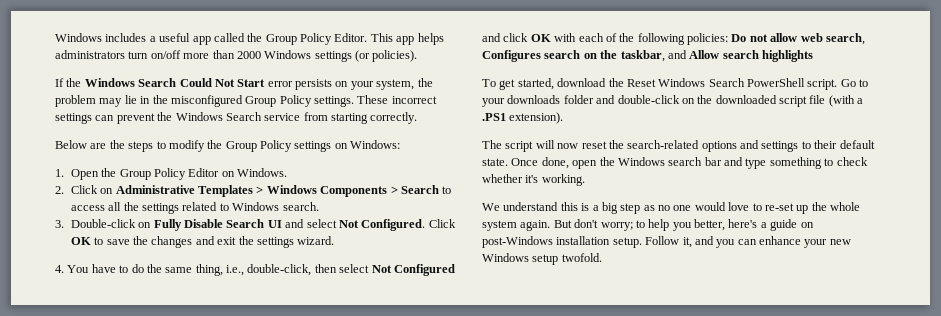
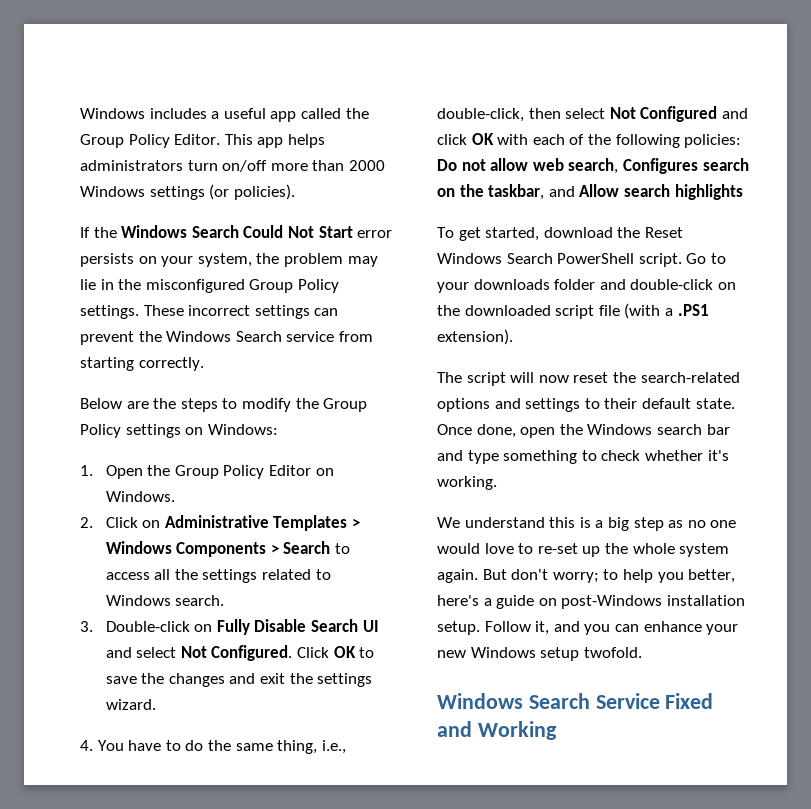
+ Windows Search Service Fixed and Working

